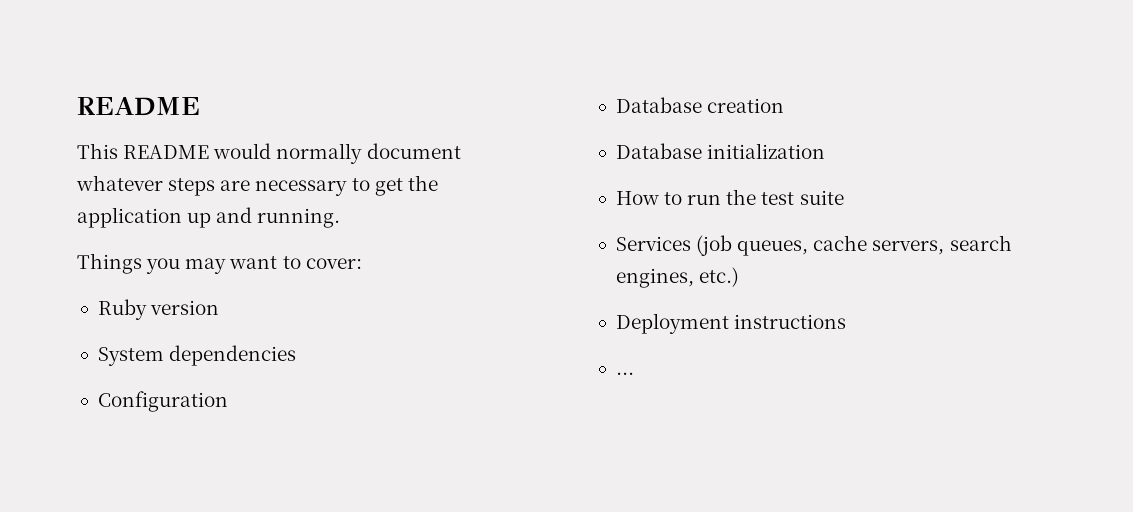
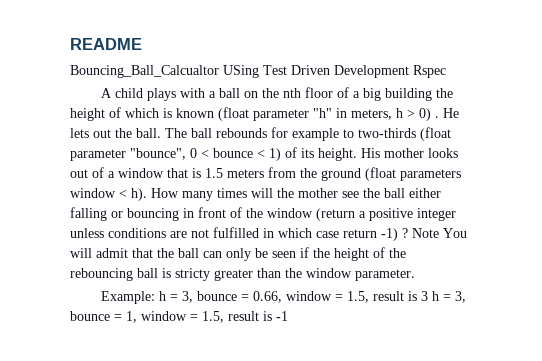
- This README would normally document whatever steps are necessary to get the application up and running.
- Things you may want to cover:
- Ruby version
- System dependencies
- Configuration
- Database creation
- Database initialization
- How to run the test suite
- Services (job queues, cache servers, search engines, etc.)
- Deployment instructions
- ...
+ Bouncing_Ball_Calcualtor USing Test Driven Development Rspec
+ A child plays with a ball on the nth floor of a big building the height of which is known (float parameter "h" in meters, h > 0) . He lets out the ball. The ball rebounds for example to two-thirds (float parameter "bounce", 0 < bounce < 1) of its height. His mother looks out of a window that is 1.5 meters from the ground (float parameters window < h). How many times will the mother see the ball either falling or bouncing in front of the window (return a positive integer unless conditions are not fulfilled in which case return -1) ? Note You will admit that the ball can only be seen if the height of the rebouncing ball is stricty greater than the window parameter.
+ Example: h = 3, bounce = 0.66, window = 1.5, result is 3 h = 3, bounce = 1, window = 1.5, result is -1

